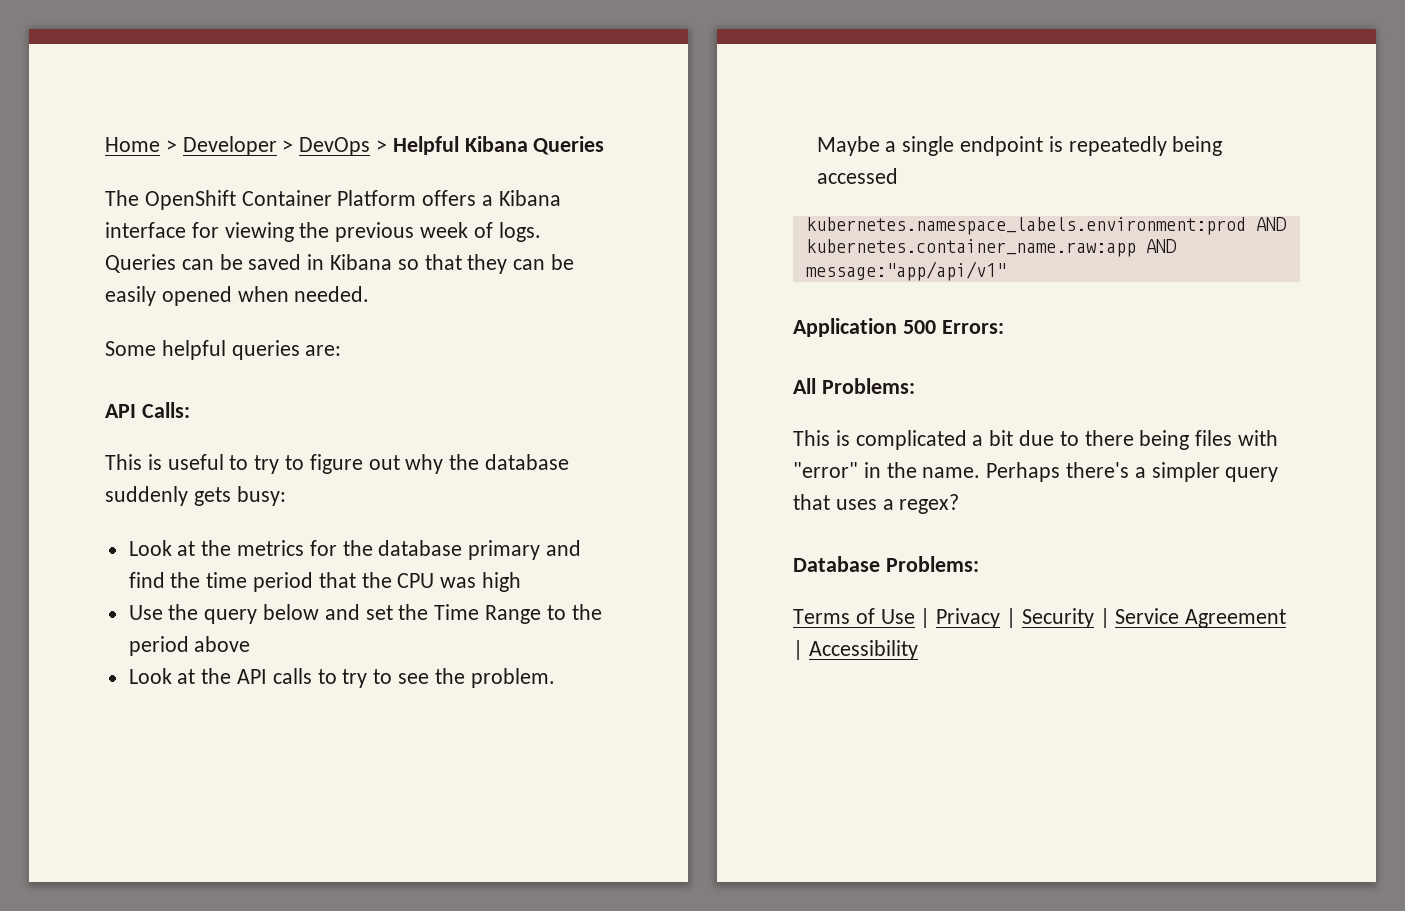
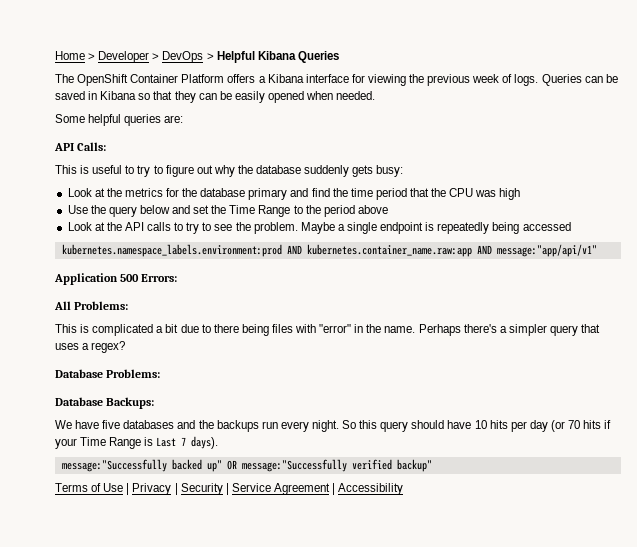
+ Database Backups:
+ We have five databases and the backups run every night. So this query should have 10 hits per day (or 70 hits if your Time Range is Last 7 days).
+ message:"Successfully backed up" OR message:"Successfully verified backup"

